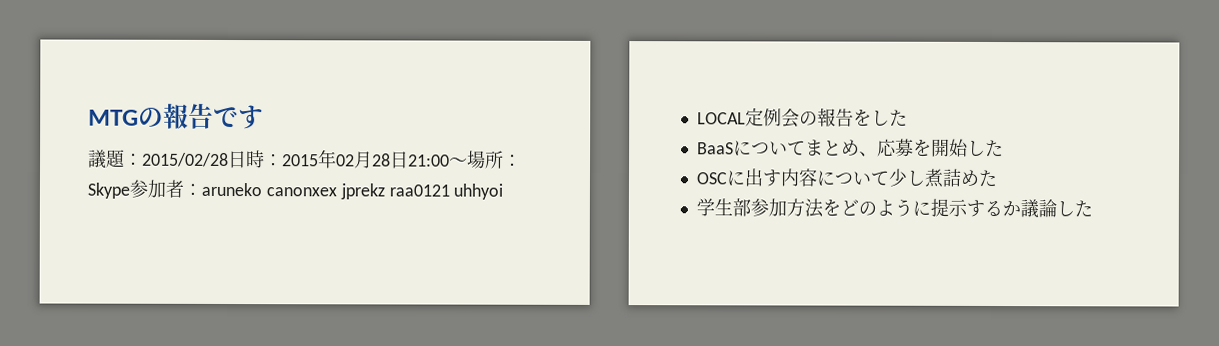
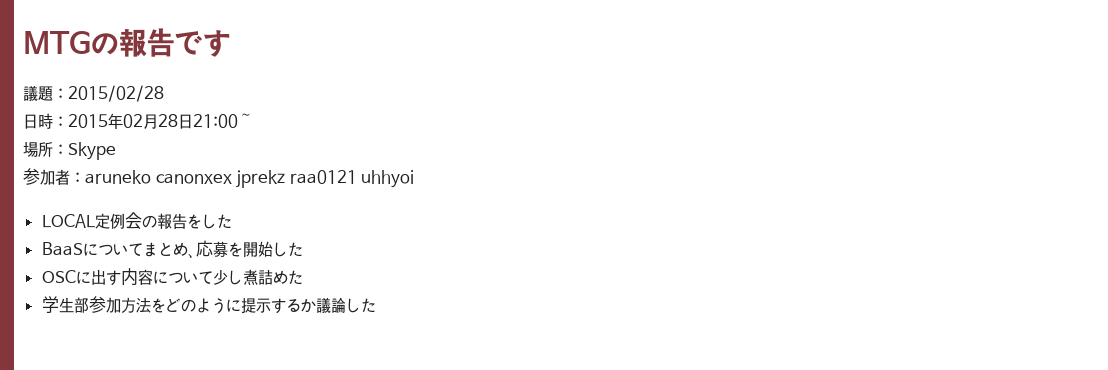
- 議題：2015/02/28日時：2015年02月28日21:00～場所：Skype参加者：aruneko canonxex jprekz raa0121 uhhyoi
+ 議題：2015/02/28
+ 日時：2015年02月28日21:00～
+ 場所：Skype
+ 参加者：aruneko canonxex jprekz raa0121 uhhyoi

